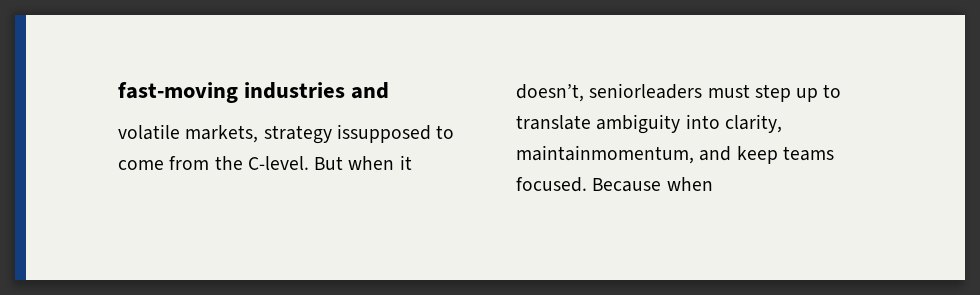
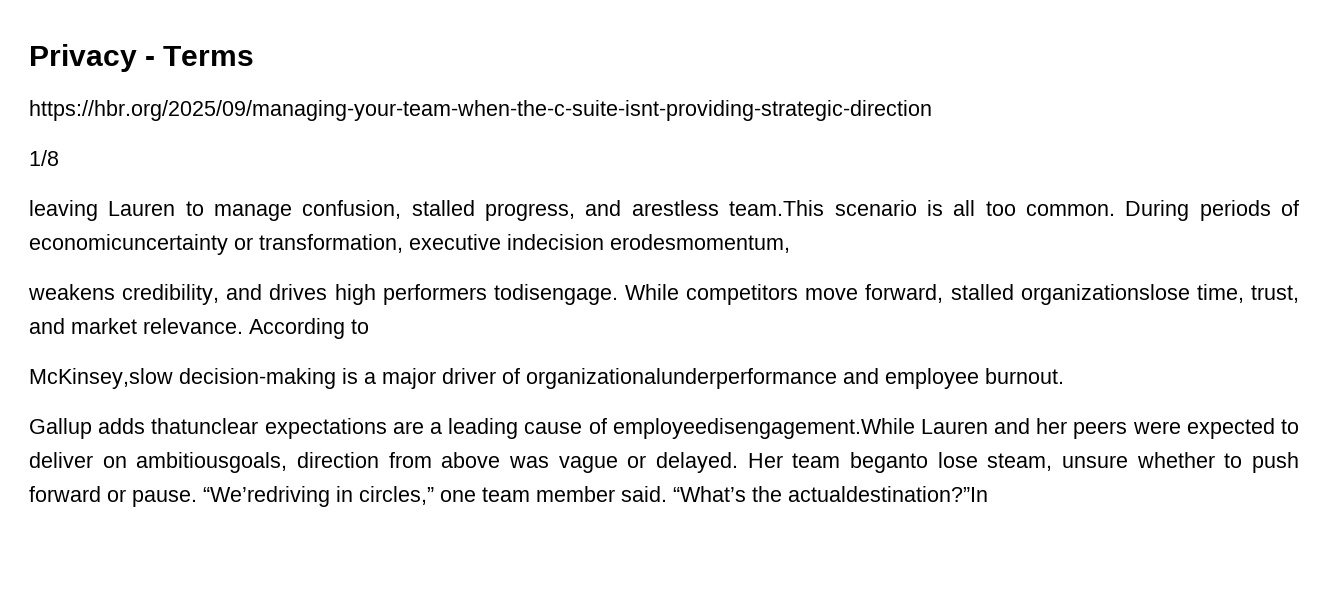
- fast-moving industries and
- volatile markets, strategy issupposed to come from the C-level. But when it doesn’t, seniorleaders must step up to translate ambiguity into clarity, maintainmomentum, and keep teams focused. Because when
+ Privacy - Terms
+ https://hbr.org/2025/09/managing-your-team-when-the-c-suite-isnt-providing-strategic-direction
+ 1/8
+ leaving Lauren to manage confusion, stalled progress, and arestless team.This scenario is all too common. During periods of economicuncertainty or transformation, executive indecision erodesmomentum,
+ weakens credibility, and drives high performers todisengage. While competitors move forward, stalled organizationslose time, trust, and market relevance. According to
+ McKinsey,slow decision-making is a major driver of organizationalunderperformance and employee burnout.
+ Gallup adds thatunclear expectations are a leading cause of employeedisengagement.While Lauren and her peers were expected to deliver on ambitiousgoals, direction from above was vague or delayed. Her team beganto lose steam, unsure whether to push forward or pause. “We’redriving in circles,” one team member said. “What’s the actualdestination?”In

